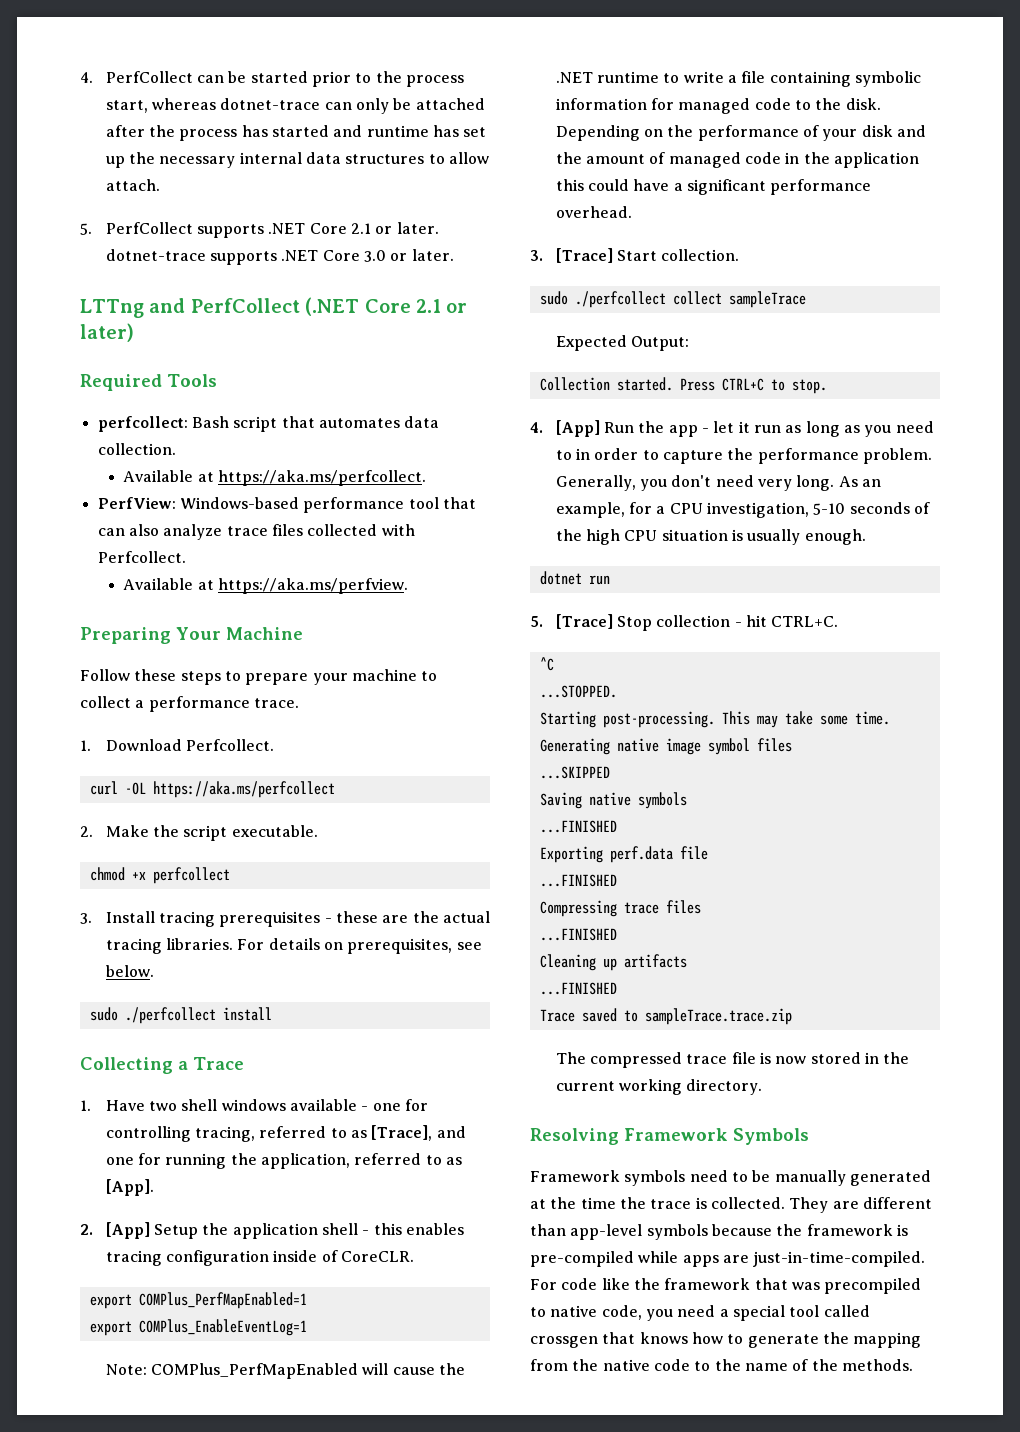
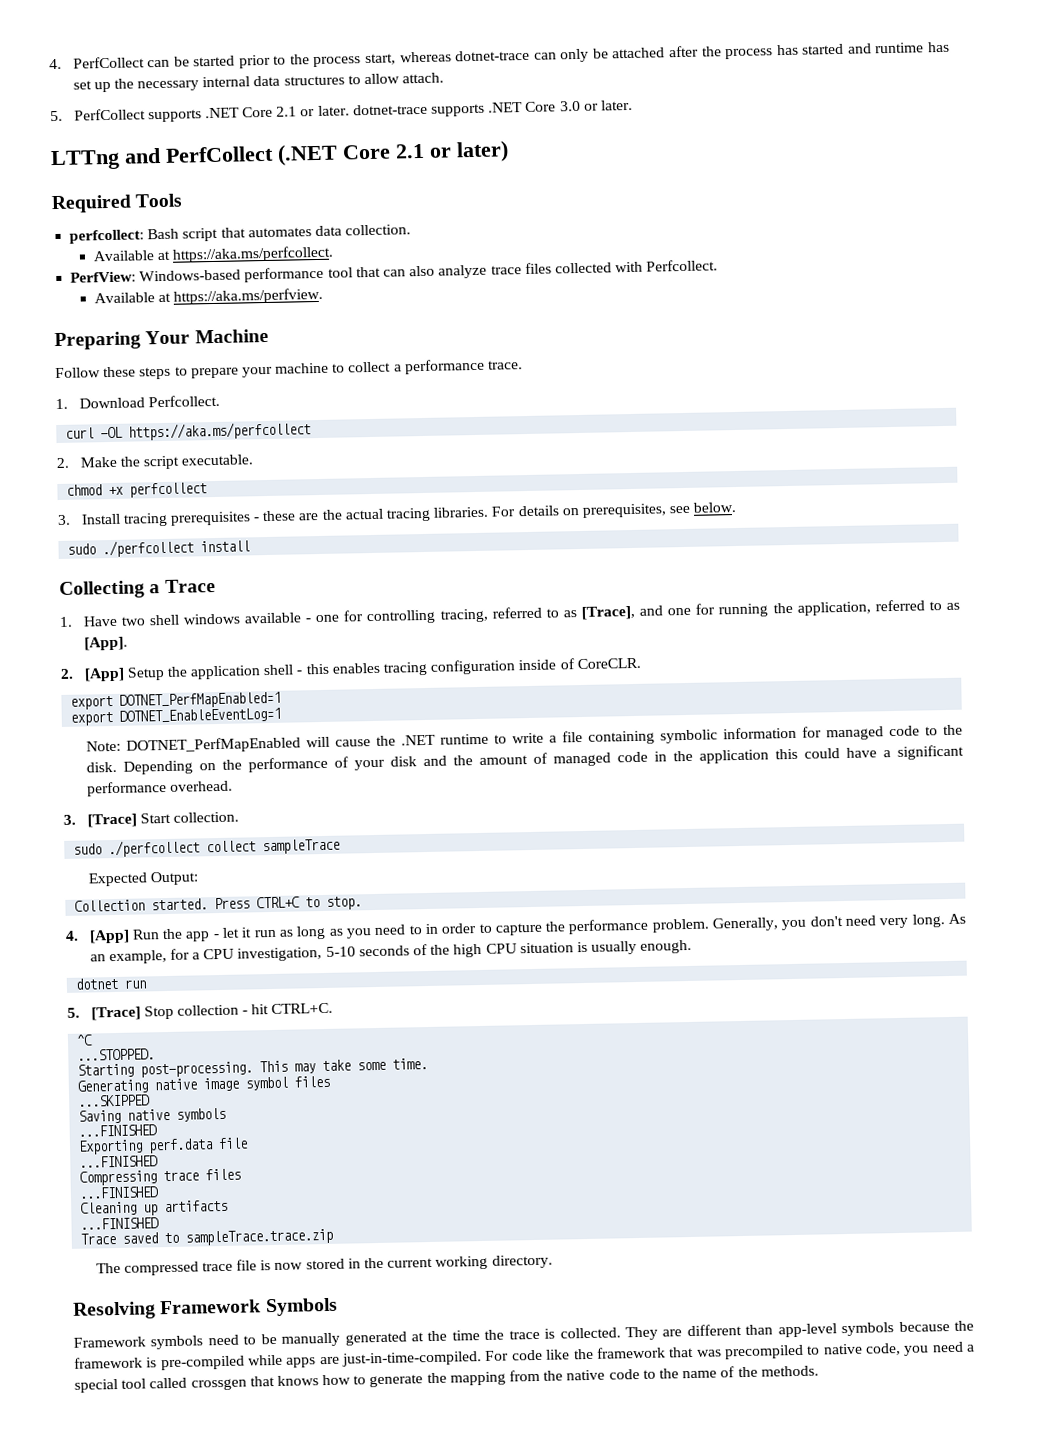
- export COMPlus_PerfMapEnabled=1
- export COMPlus_EnableEventLog=1
+ export DOTNET_PerfMapEnabled=1
+ export DOTNET_EnableEventLog=1
- Note: COMPlus_PerfMapEnabled will cause the .NET runtime to write a file containing symbolic information for managed code to the disk.
+ Note: DOTNET_PerfMapEnabled will cause the .NET runtime to write a file containing symbolic information for managed code to the disk.

